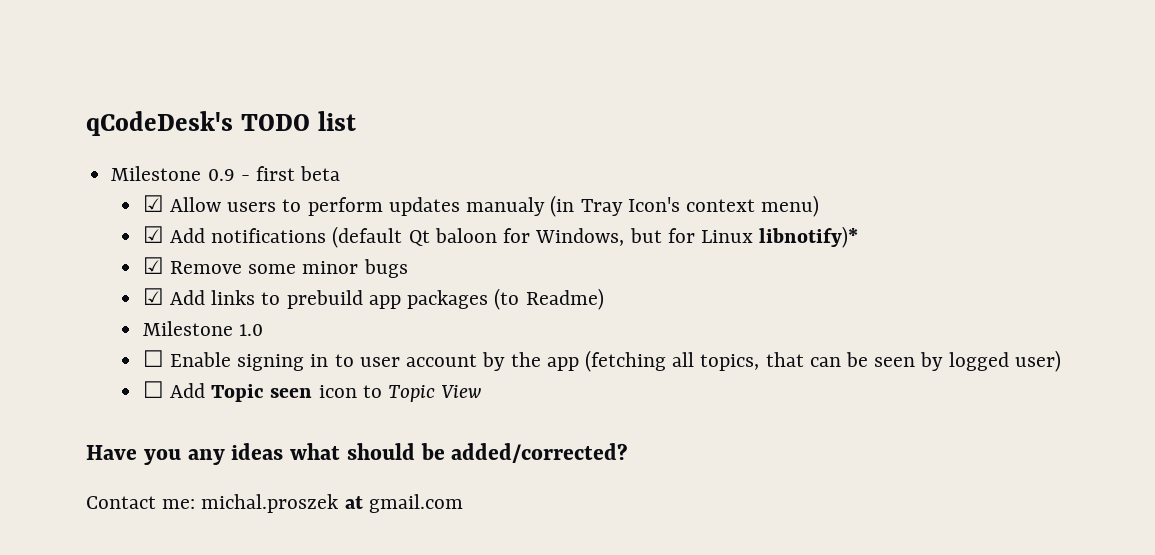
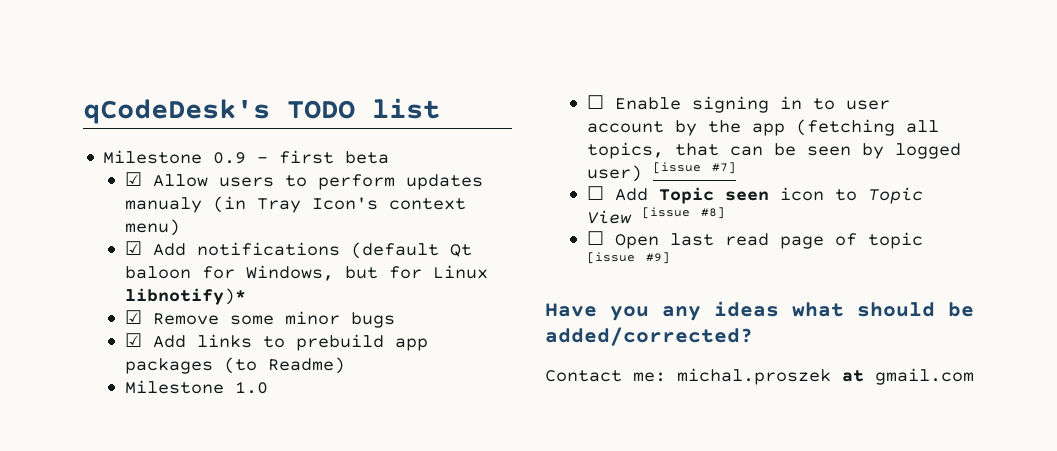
- ☐ Enable signing in to user account by the app (fetching all topics, that can be seen by logged user)
+ ☐ Enable signing in to user account by the app (fetching all topics, that can be seen by logged user) [issue #7]
- ☐ Add Topic seen icon to Topic View
+ ☐ Add Topic seen icon to Topic View [issue #8]
+ ☐ Open last read page of topic [issue #9]

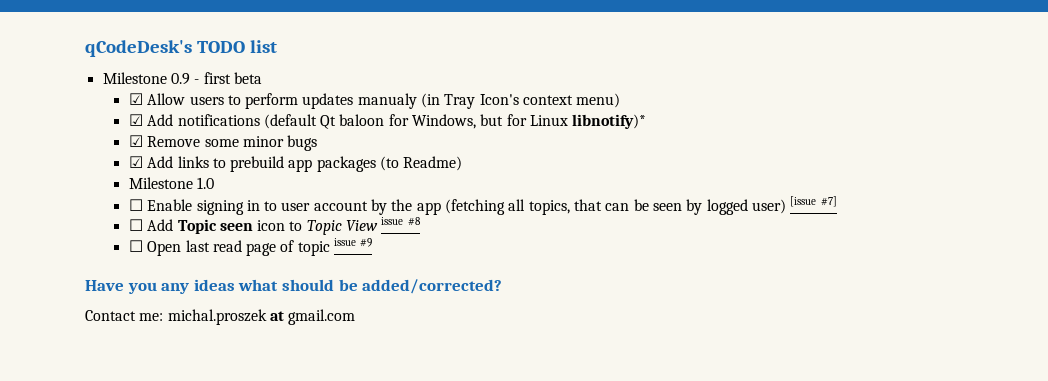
- ☐ Add Topic seen icon to Topic View [issue #8]
+ ☐ Add Topic seen icon to Topic View issue #8
- ☐ Open last read page of topic [issue #9]
+ ☐ Open last read page of topic issue #9

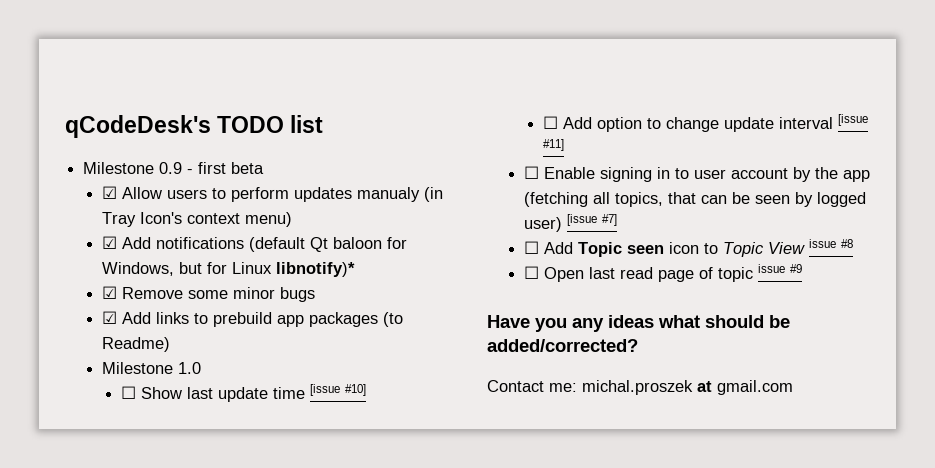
+ ☐ Show last update time [issue #10]
+ ☐ Add option to change update interval [issue #11]

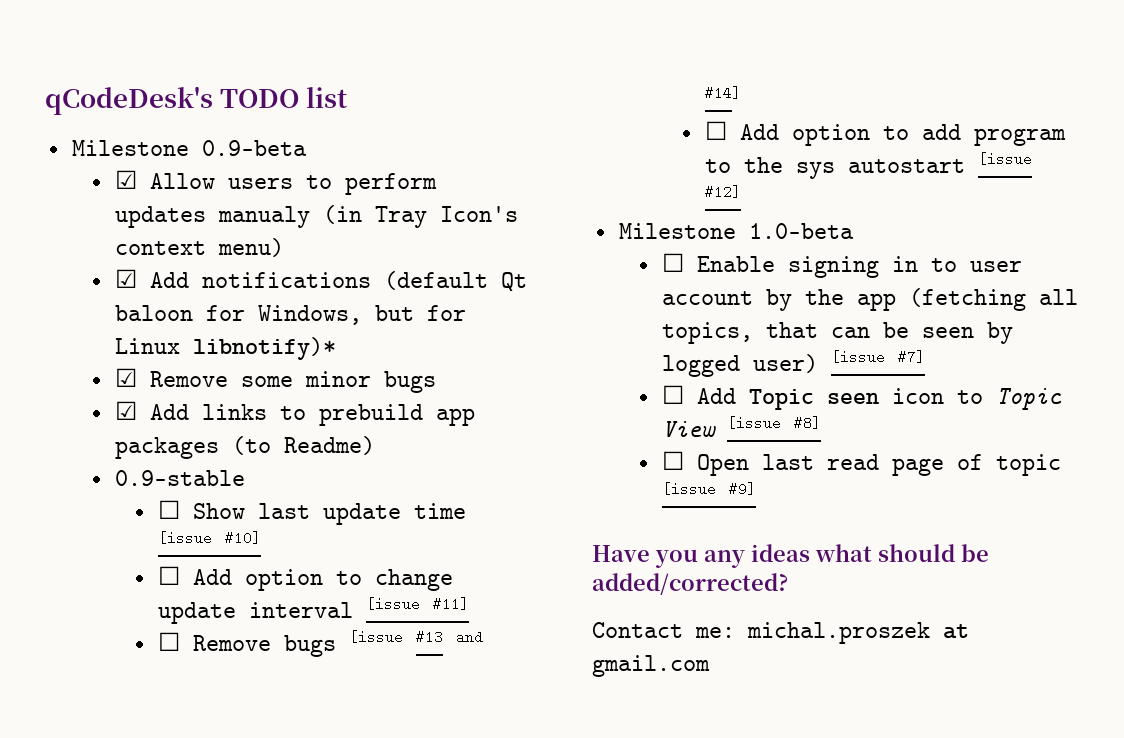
- Milestone 0.9 - first beta
+ Milestone 0.9-beta
- Milestone 1.0
+ 0.9-stable
+ ☐ Remove bugs [issue #13 and #14]
+ ☐ Add option to add program to the sys autostart [issue #12]
+ Milestone 1.0-beta
- ☐ Add Topic seen icon to Topic View issue #8
+ ☐ Add Topic seen icon to Topic View [issue #8]
- ☐ Open last read page of topic issue #9
+ ☐ Open last read page of topic [issue #9]

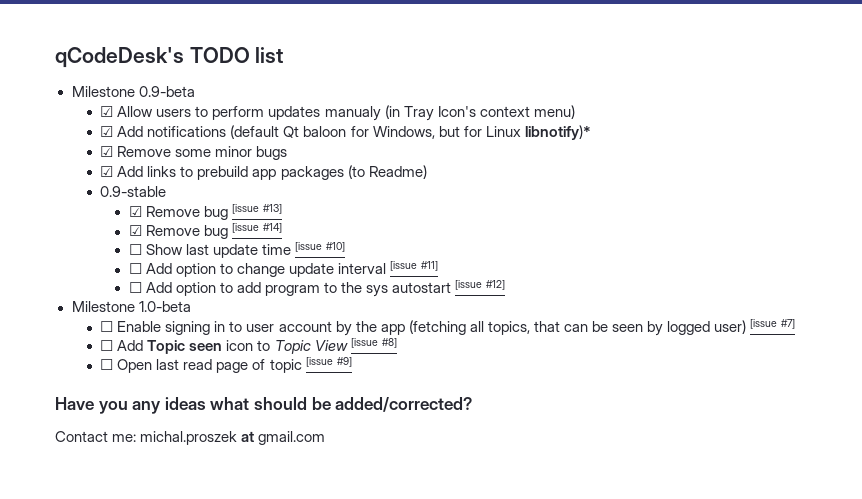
+ ☑ Remove bug [issue #13]
+ ☑ Remove bug [issue #14]
- ☐ Remove bugs [issue #13 and #14]

